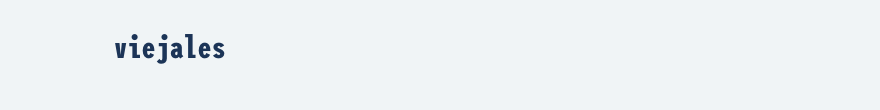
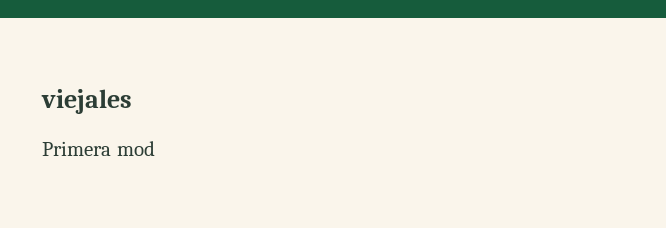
+ Primera mod

